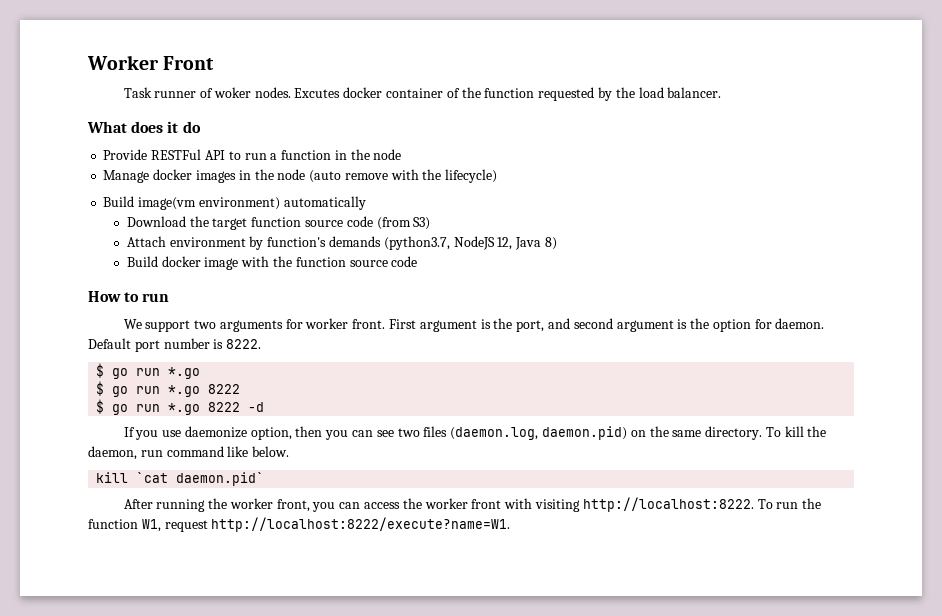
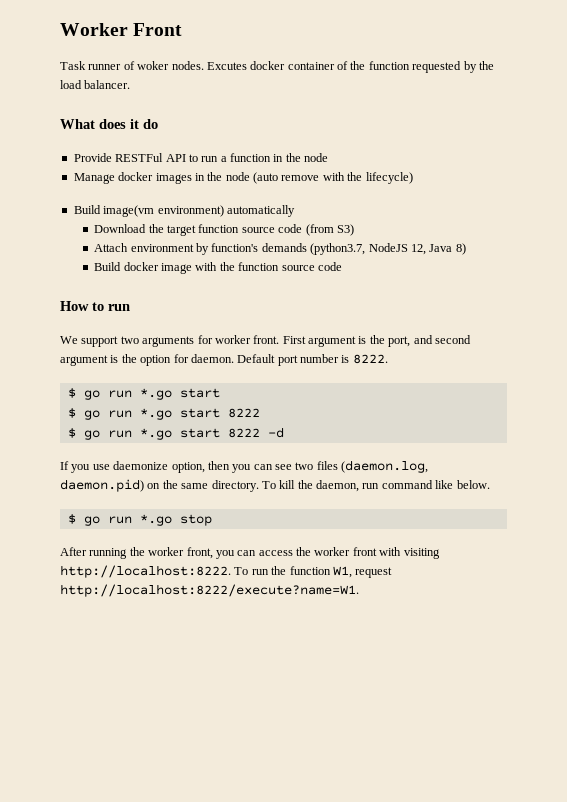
  Default port number is 8222.
- $ go run *.go
- $ go run *.go 8222
+ $ go run *.go start
+ $ go run *.go start 8222
- $ go run *.go 8222 -d
+ $ go run *.go start 8222 -d
- kill `cat daemon.pid`
+ $ go run *.go stop

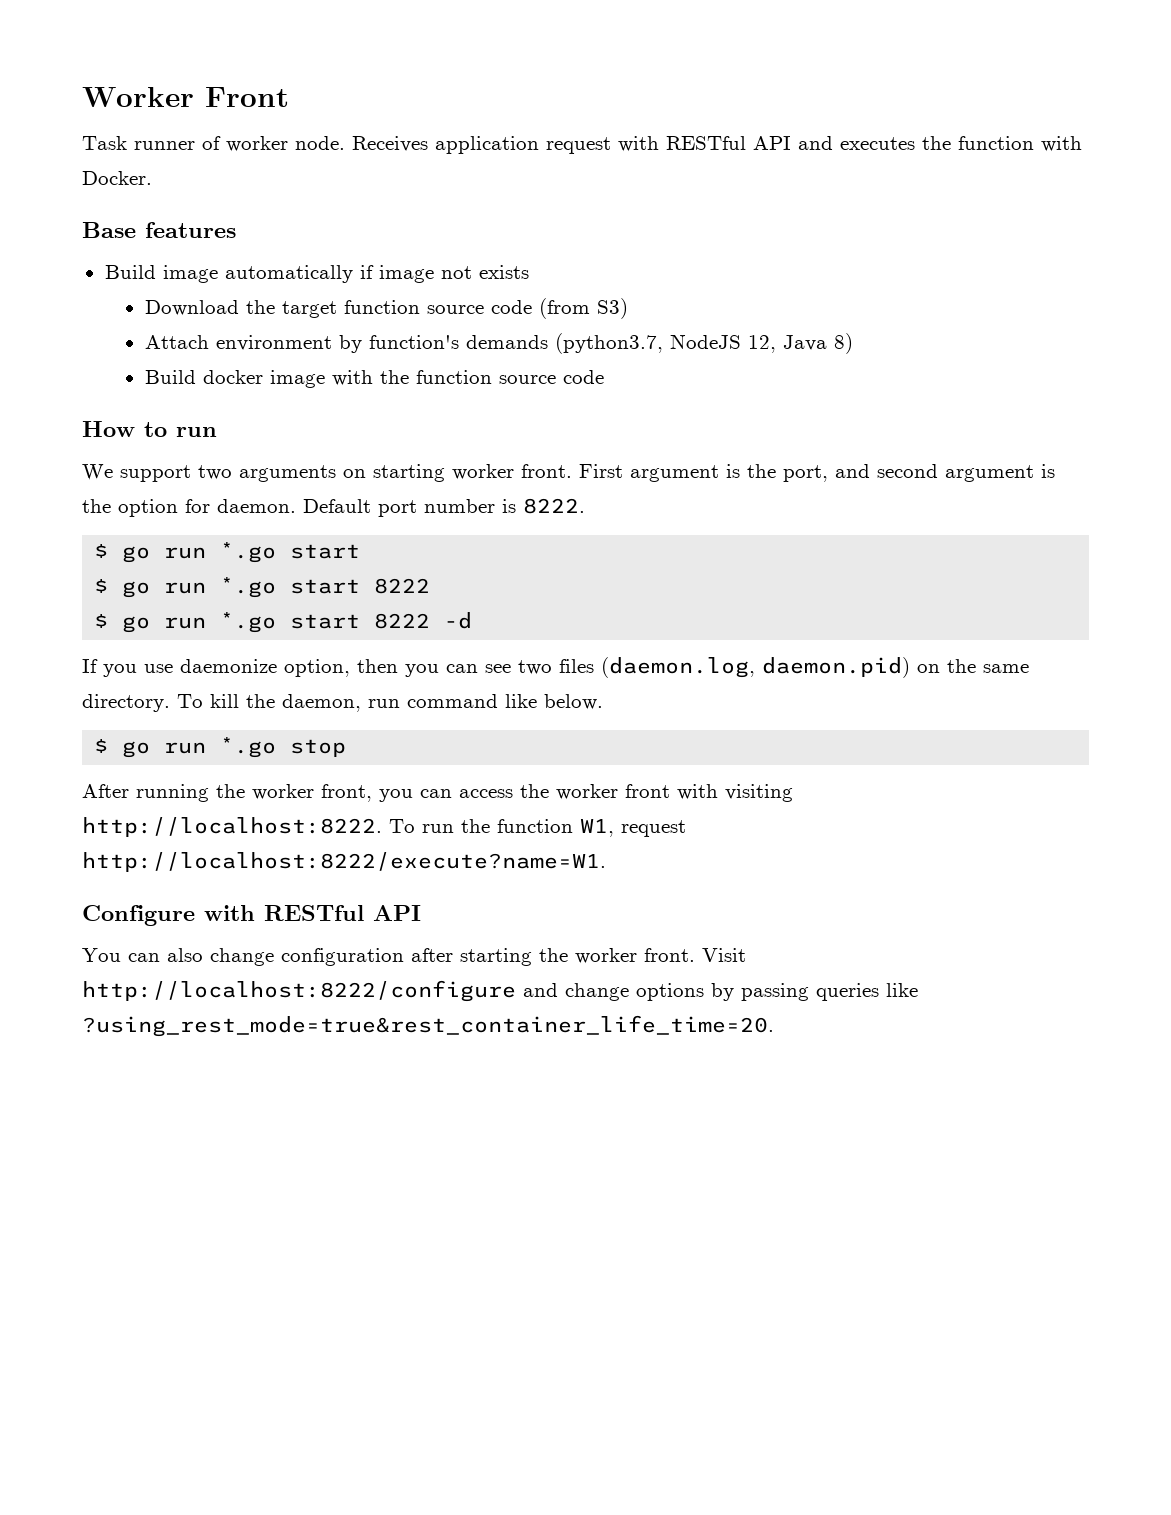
- Task runner of woker nodes. Excutes docker container of the function requested by the load balancer.
- What does it do
- Provide RESTFul API to run a function in the node
- Manage docker images in the node (auto remove with the lifecycle)
- Build image(vm environment) automatically
+ Task runner of worker node. Receives application request with RESTful API and executes the function with Docker.
+ Base features
+ Build image automatically if image not exists
- We support two arguments for worker front.
+ We support two arguments on starting worker front.
+ Configure with RESTful API
+ You can also change configuration after starting the worker front. Visit http://localhost:8222/configure and change options by passing queries like ?using_rest_mode=true&rest_container_life_time=20.

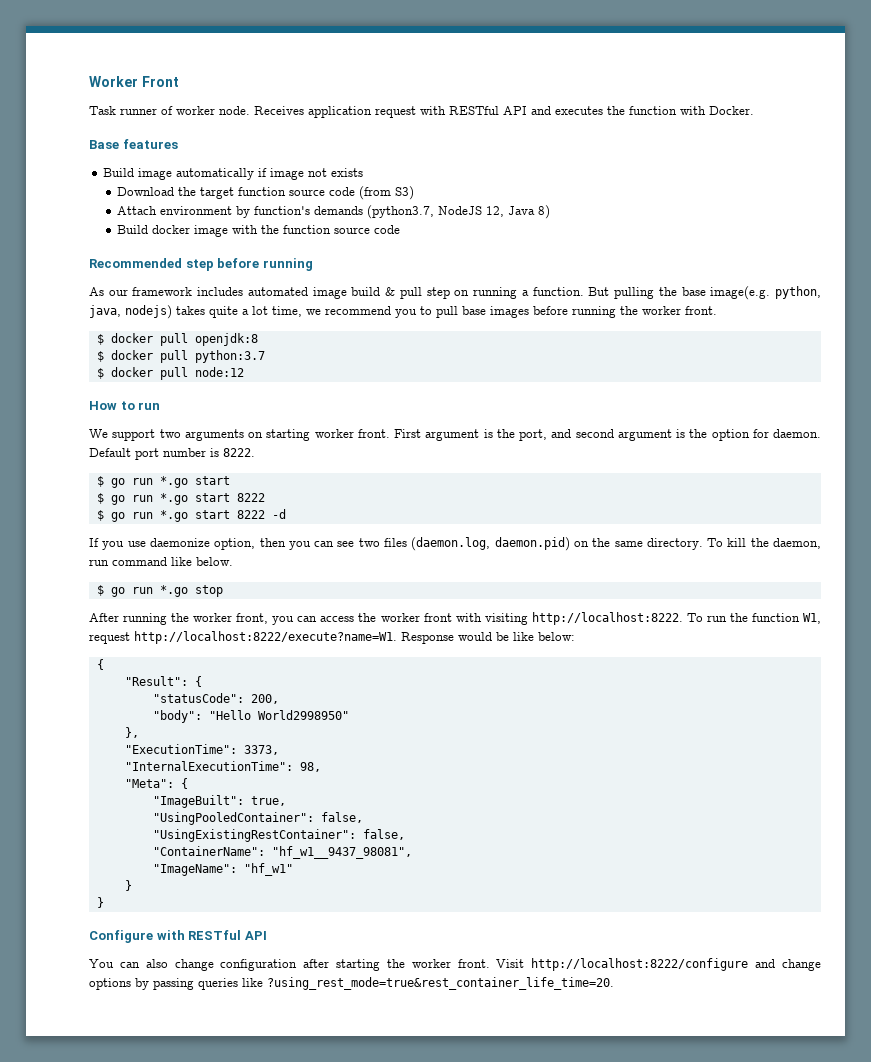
+ Recommended step before running
+ As our framework includes automated image build & pull step on running a function. But pulling the base image(e.g. python, java, nodejs) takes quite a lot time, we recommend you to pull base images before running the worker front.
+ $ docker pull openjdk:8
+ $ docker pull python:3.7
+ $ docker pull node:12
+ Response would be like below:
+ {
+ "Result": {
+ "statusCode": 200,
+ "body": "Hello World2998950"
+ },
+ "ExecutionTime": 3373,
+ "InternalExecutionTime": 98,
+ "Meta": {
+ "ImageBuilt": true,
+ "UsingPooledContainer": false,
+ "UsingExistingRestContainer": false,
+ "ContainerName": "hf_w1__9437_98081",
+ "ImageName": "hf_w1"
+ }
+ }

